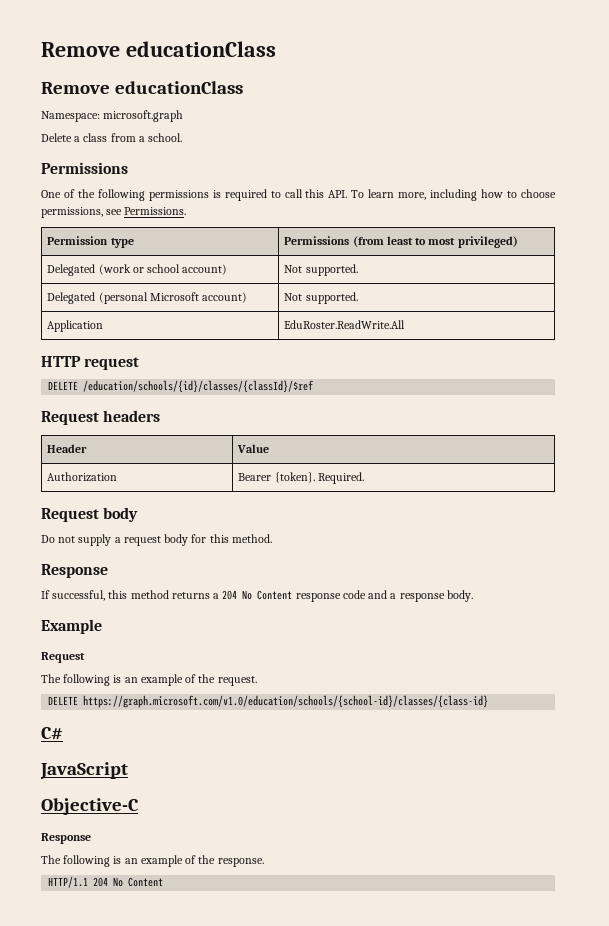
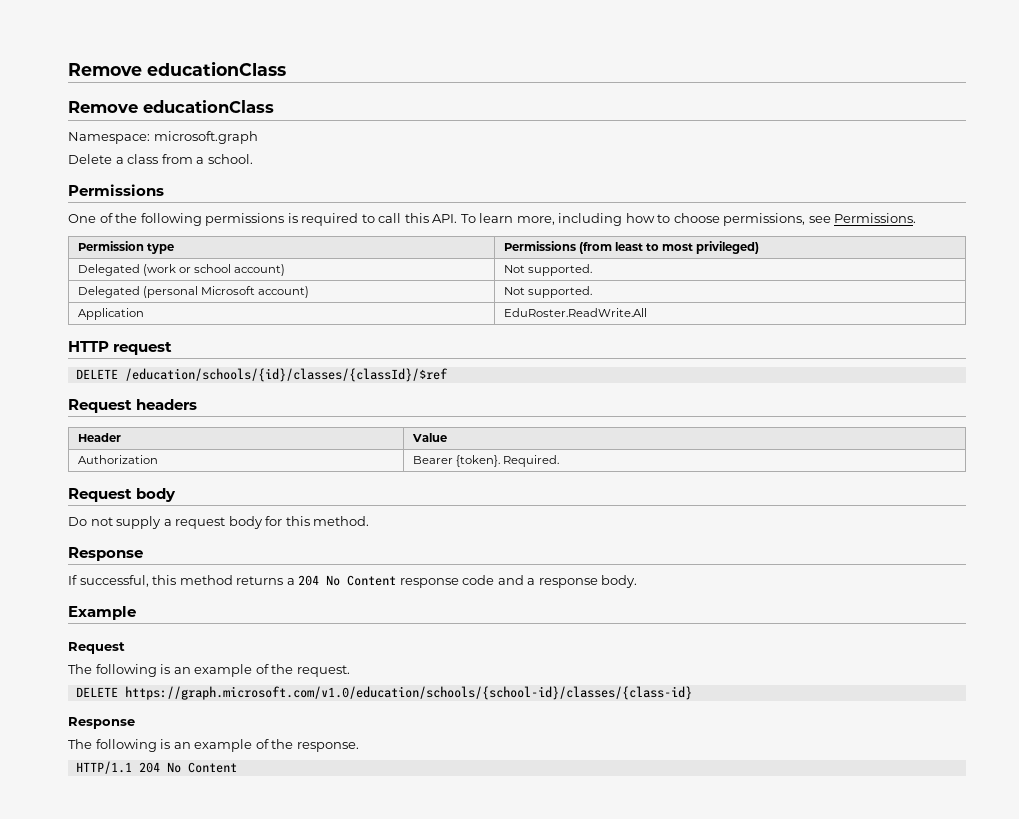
- C#
- JavaScript
- Objective-C

